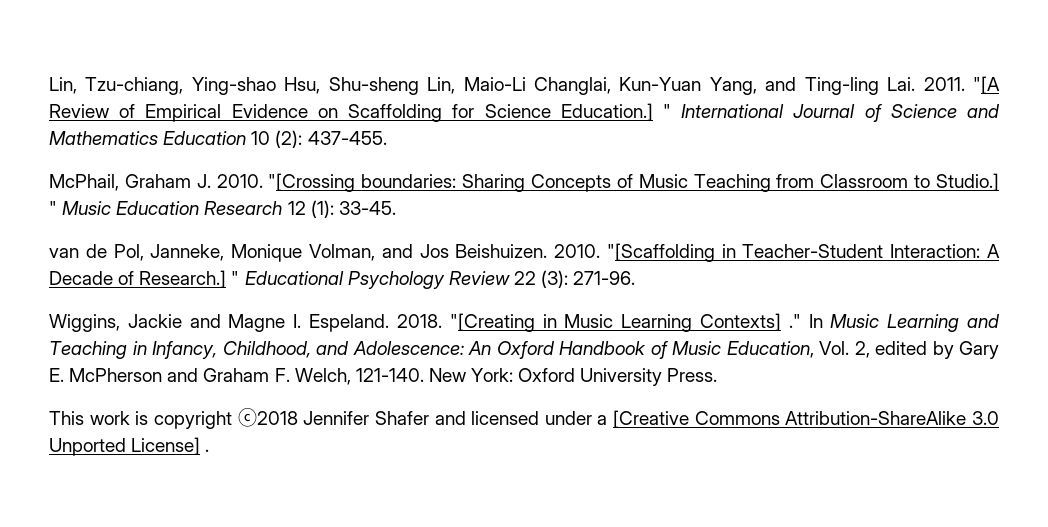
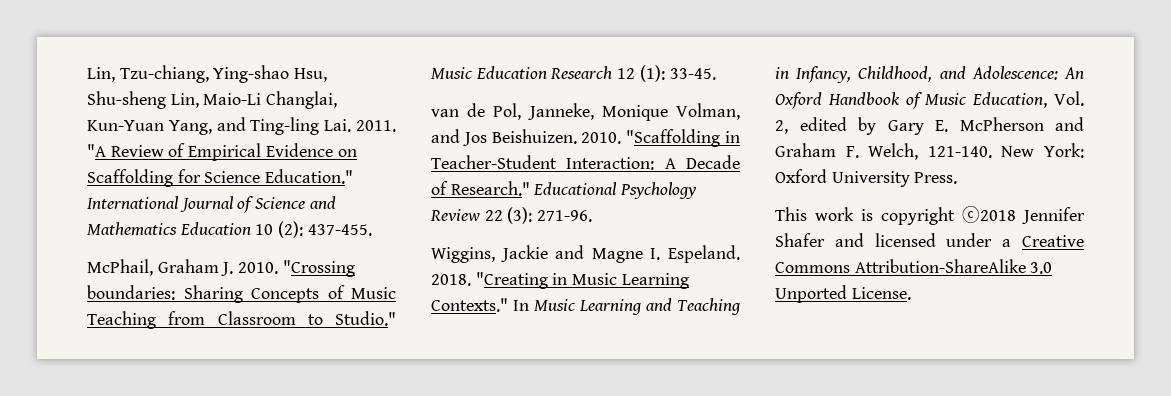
- "[A Review of Empirical Evidence on Scaffolding for Science Education.] " International Journal of Science and Mathematics Education 10 (2): 437-455.
+ "A Review of Empirical Evidence on Scaffolding for Science Education." International Journal of Science and Mathematics Education 10 (2): 437-455.
- "[Crossing boundaries: Sharing Concepts of Music Teaching from Classroom to Studio.] " Music Education Research 12 (1): 33-45.
+ "Crossing boundaries: Sharing Concepts of Music Teaching from Classroom to Studio." Music Education Research 12 (1): 33-45.
- "[Scaffolding in Teacher-Student Interaction: A Decade of Research.] " Educational Psychology Review 22 (3): 271-96.
+ "Scaffolding in Teacher-Student Interaction: A Decade of Research." Educational Psychology Review 22 (3): 271-96.
- "[Creating in Music Learning Contexts] ."
+ "Creating in Music Learning Contexts."
- This work is copyright ⓒ2018 Jennifer Shafer and licensed under a [Creative Commons Attribution-ShareAlike 3.0 Unported License] .
+ This work is copyright ⓒ2018 Jennifer Shafer and licensed under a Creative Commons Attribution-ShareAlike 3.0 Unported License.

